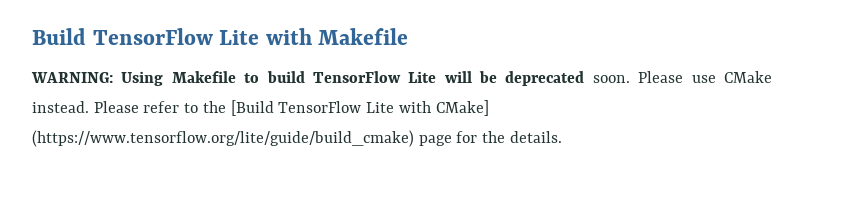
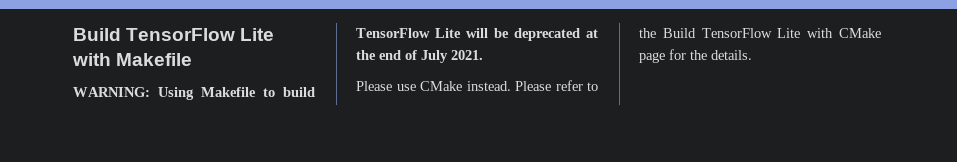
- WARNING: Using Makefile to build TensorFlow Lite will be deprecated soon. Please use CMake instead.
+ WARNING: Using Makefile to build TensorFlow Lite will be deprecated at the end of July 2021.
+ Please use CMake instead.
- Please refer to the [Build TensorFlow Lite with CMake] (https://www.tensorflow.org/lite/guide/build_cmake) page for the details.
+ Please refer to the Build TensorFlow Lite with CMake page for the details.

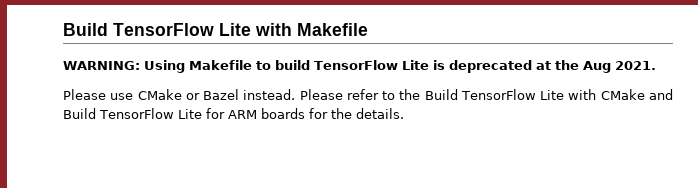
- WARNING: Using Makefile to build TensorFlow Lite will be deprecated at the end of July 2021.
+ WARNING: Using Makefile to build TensorFlow Lite is deprecated at the Aug 2021.
- Please use CMake instead.
+ Please use CMake or Bazel instead.
- Please refer to the Build TensorFlow Lite with CMake page for the details.
+ Please refer to the Build TensorFlow Lite with CMake and Build TensorFlow Lite for ARM boards for the details.

